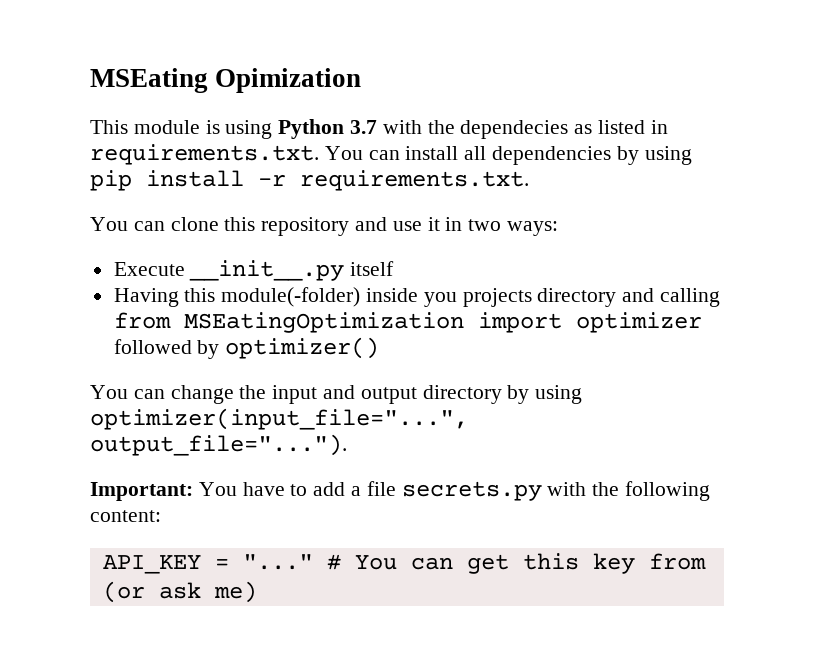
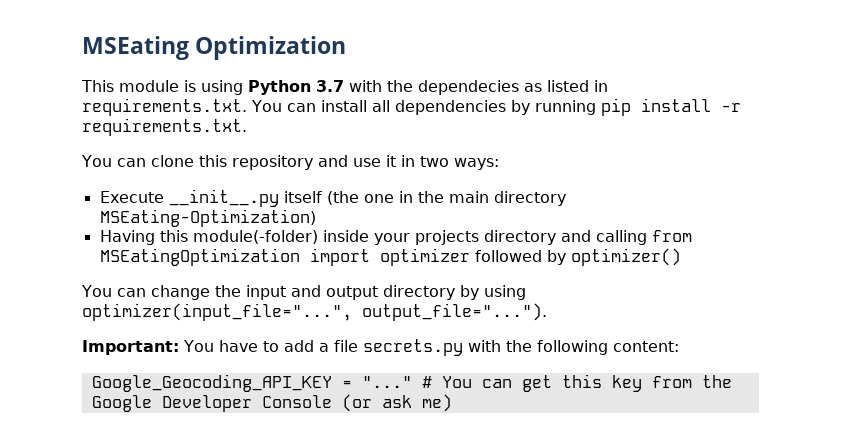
- MSEating Opimization
+ MSEating Optimization
- This module is using Python 3.7 with the dependecies as listed in requirements.txt. You can install all dependencies by using pip install -r requirements.txt.
+ This module is using Python 3.7 with the dependecies as listed in requirements.txt. You can install all dependencies by running pip install -r requirements.txt.
- Execute __init__.py itself
+ Execute __init__.py itself (the one in the main directory MSEating-Optimization)
- Having this module(-folder) inside you projects directory and calling from MSEatingOptimization import optimizer followed by optimizer()
+ Having this module(-folder) inside your projects directory and calling from MSEatingOptimization import optimizer followed by optimizer()
- API_KEY = "..."
+ Google_Geocoding_API_KEY = "..."
- # You can get this key from (or ask me)
+ # You can get this key from the Google Developer Console (or ask me)

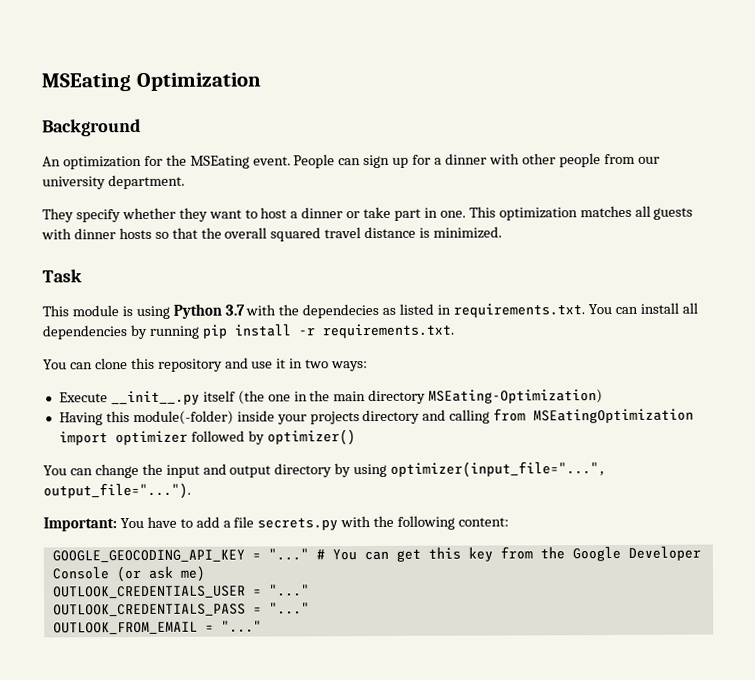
+ Background
+ An optimization for the MSEating event. People can sign up for a dinner with other people from our university department.
+ They specify whether they want to host a dinner or take part in one. This optimization matches all guests with dinner hosts so that the overall squared travel distance is minimized.
+ Task
- Google_Geocoding_API_KEY = "..."
+ GOOGLE_GEOCODING_API_KEY = "..."
+ OUTLOOK_CREDENTIALS_USER = "..."
+ OUTLOOK_CREDENTIALS_PASS = "..."
+ OUTLOOK_FROM_EMAIL = "..."

